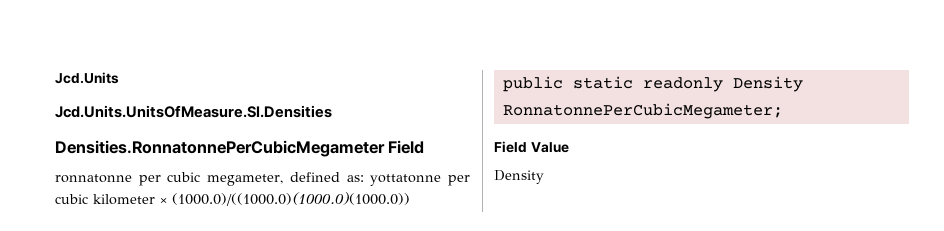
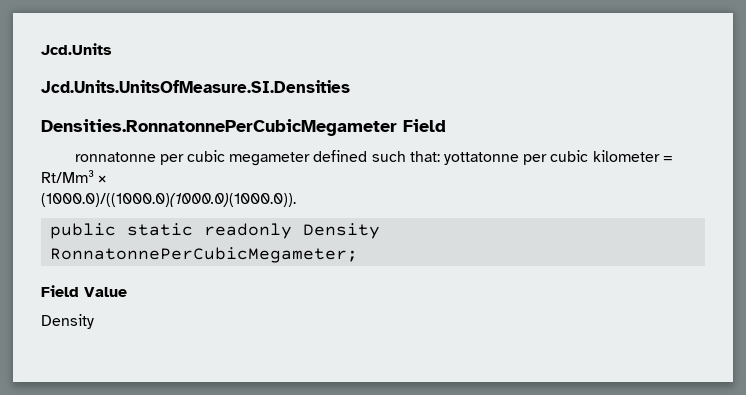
- ronnatonne per cubic megameter, defined as: yottatonne per cubic kilometer × (1000.0)/((1000.0)(1000.0)(1000.0))
+ ronnatonne per cubic megameter defined such that: yottatonne per cubic kilometer = Rt/Mm³ ×
+ (1000.0)/((1000.0)(1000.0)(1000.0)).

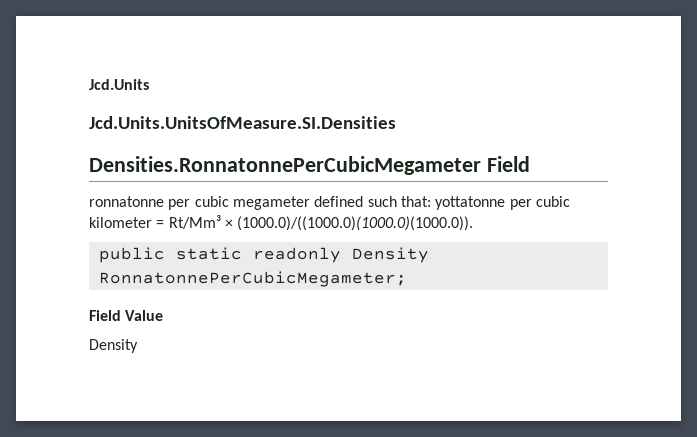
- ronnatonne per cubic megameter defined such that: yottatonne per cubic kilometer = Rt/Mm³ ×
- (1000.0)/((1000.0)(1000.0)(1000.0)).
+ ronnatonne per cubic megameter defined such that: yottatonne per cubic kilometer = Rt/Mm³ × (1000.0)/((1000.0)(1000.0)(1000.0)).

